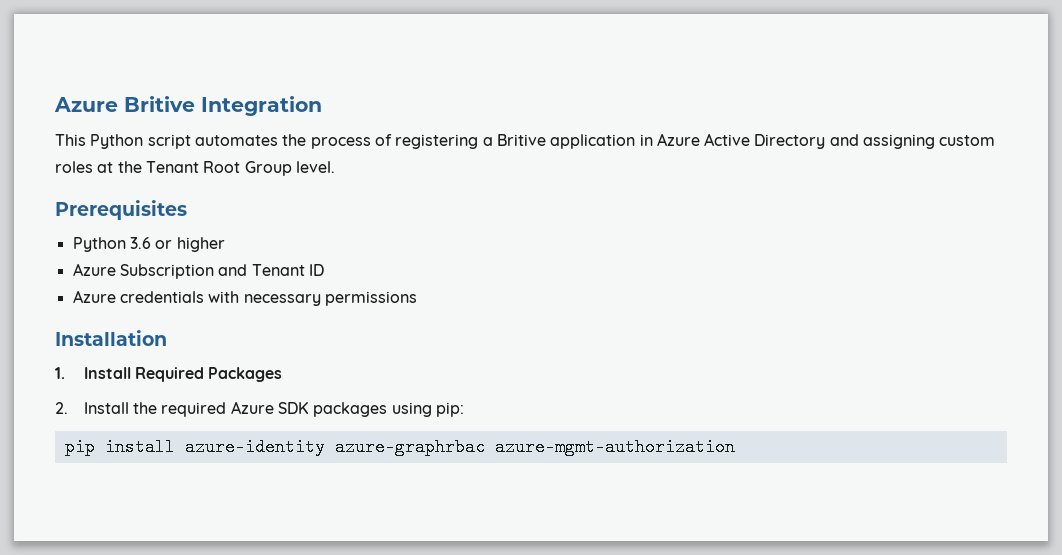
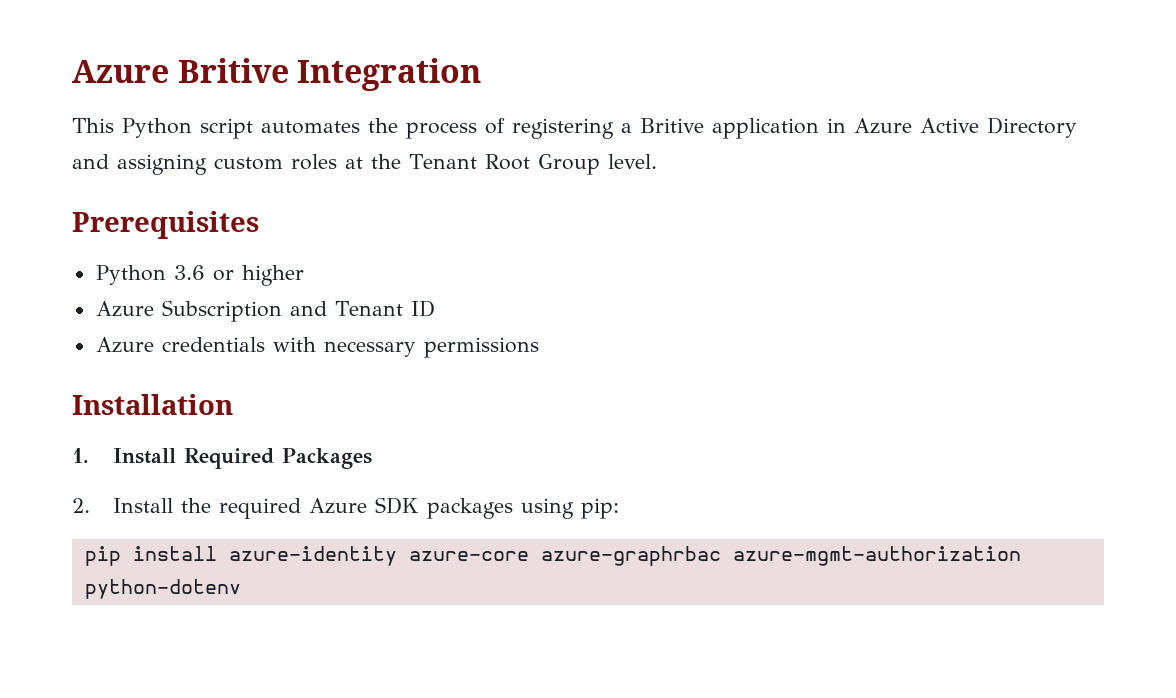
- pip install azure-identity azure-graphrbac azure-mgmt-authorization
+ pip install azure-identity azure-core azure-graphrbac azure-mgmt-authorization python-dotenv

